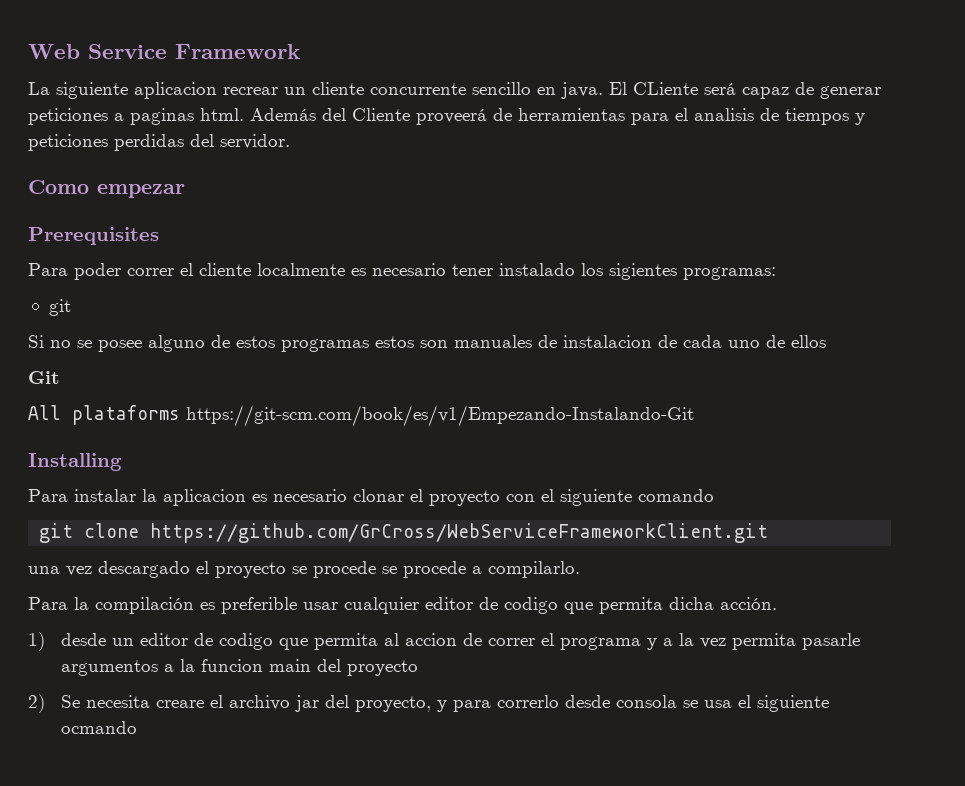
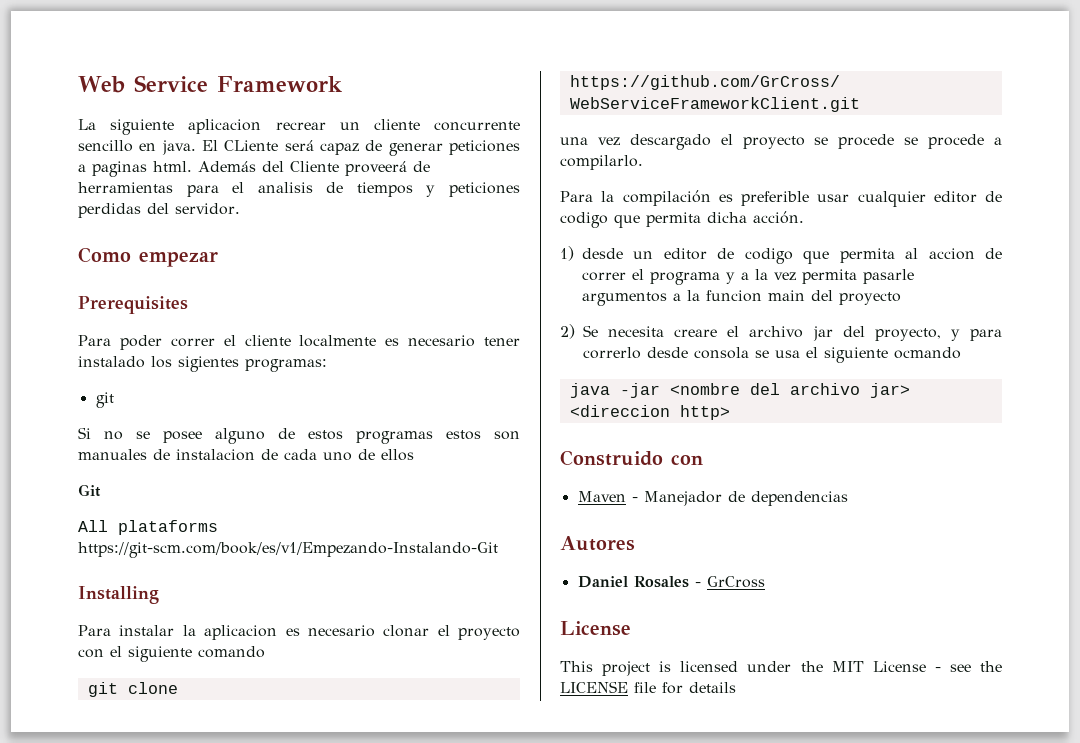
+ java -jar <nombre del archivo jar> <direccion http>
+ Construido con
+ Maven - Manejador de dependencias
+ Autores
+ Daniel Rosales - GrCross
+ License
+ This project is licensed under the MIT License - see the LICENSE file for details

